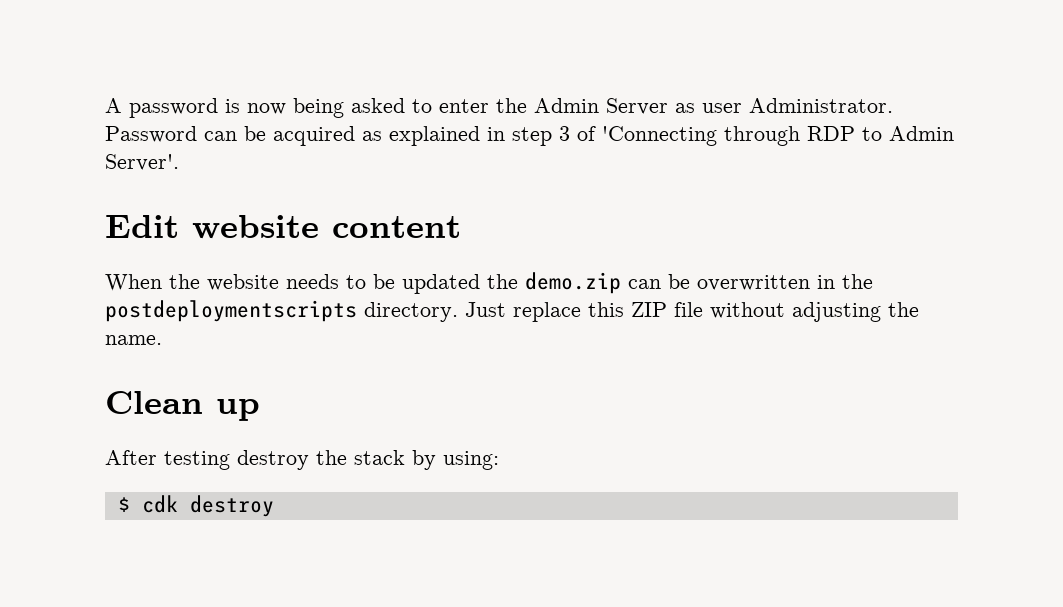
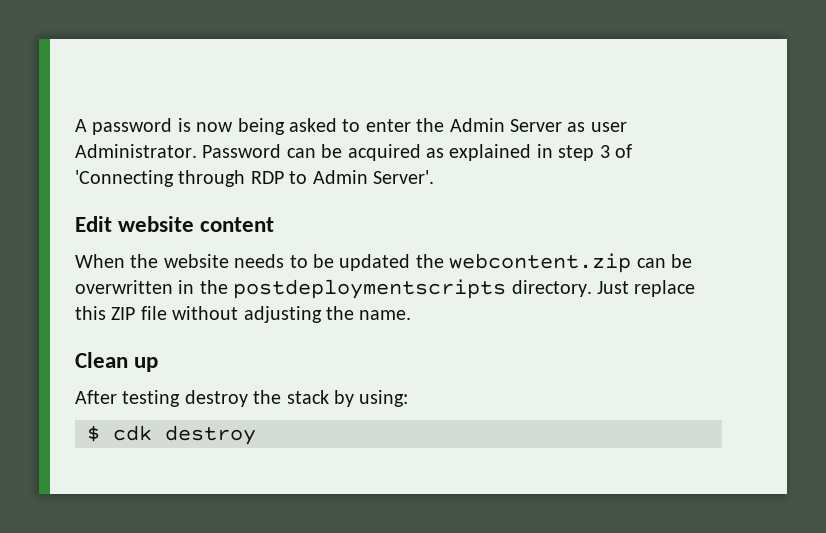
- When the website needs to be updated the demo.zip can be overwritten in the postdeploymentscripts directory.
+ When the website needs to be updated the webcontent.zip can be overwritten in the postdeploymentscripts directory.

